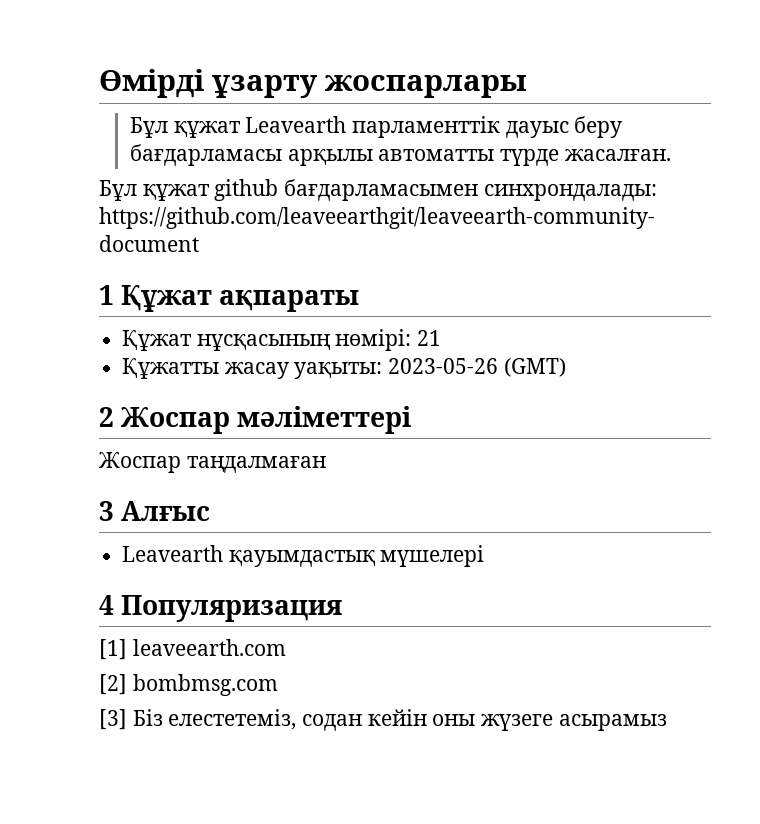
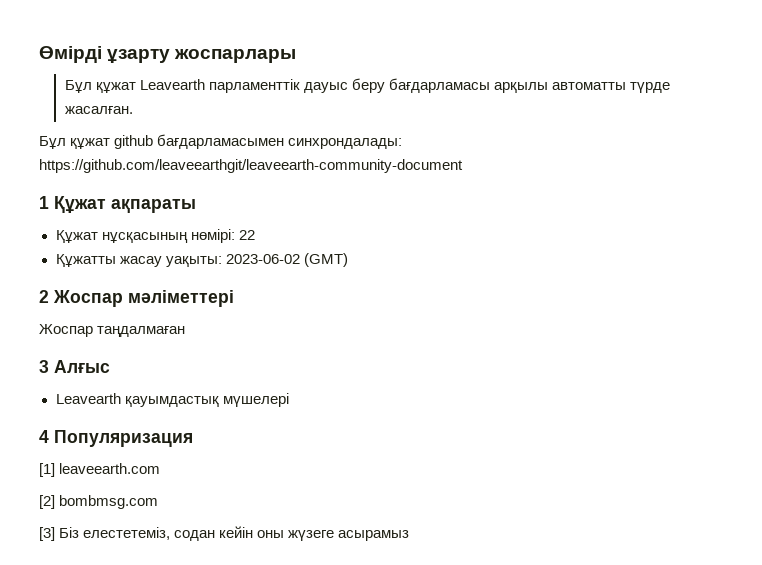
- Құжат нұсқасының нөмірі: 21
+ Құжат нұсқасының нөмірі: 22
- Құжатты жасау уақыты: 2023-05-26 (GMT)
+ Құжатты жасау уақыты: 2023-06-02 (GMT)

